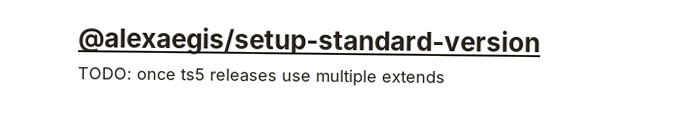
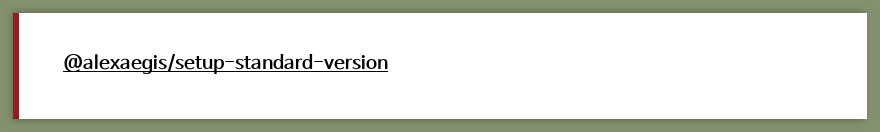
- TODO: once ts5 releases use multiple extends

